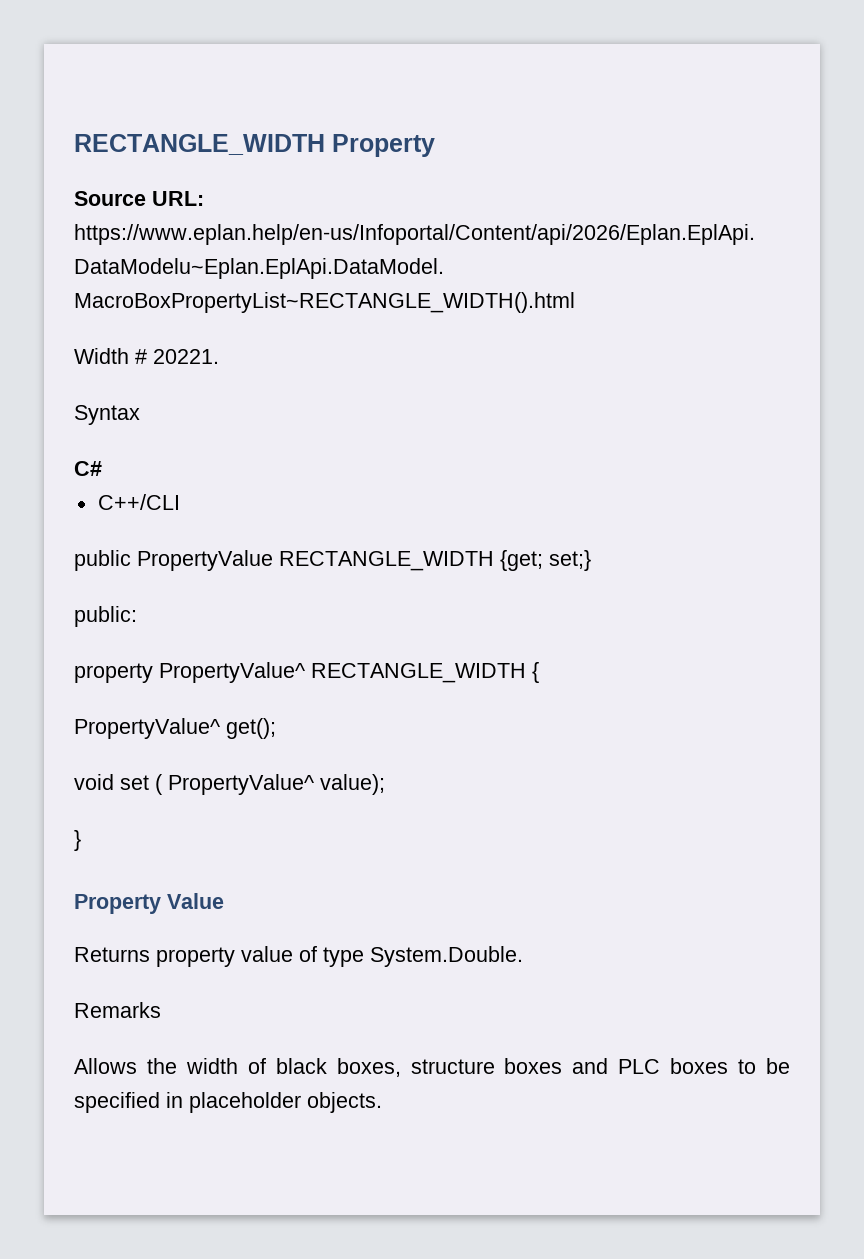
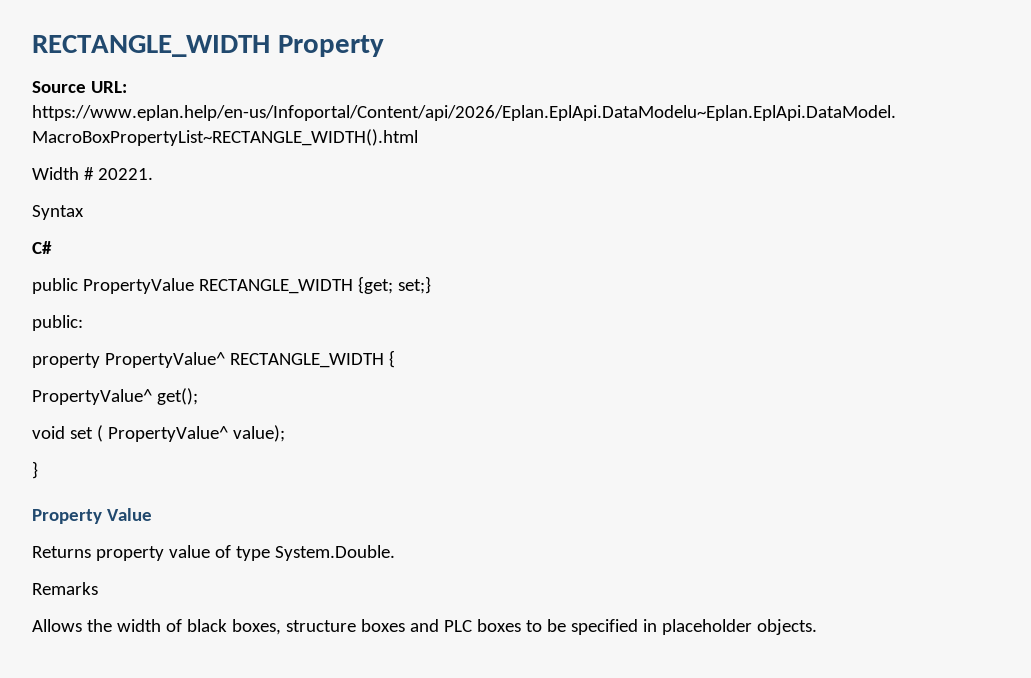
- C++/CLI

